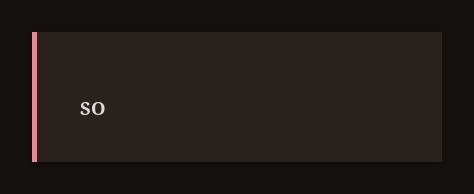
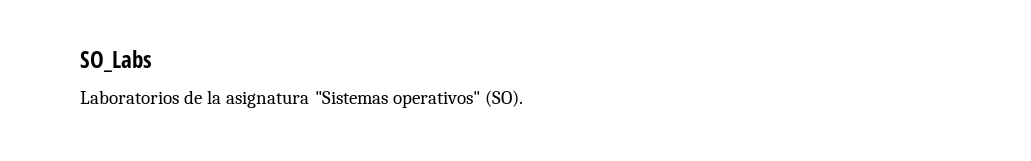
- SO
+ SO_Labs
+ Laboratorios de la asignatura "Sistemas operativos" (SO).

